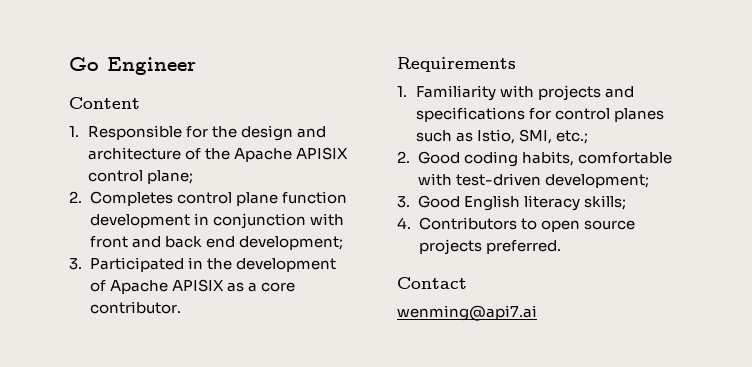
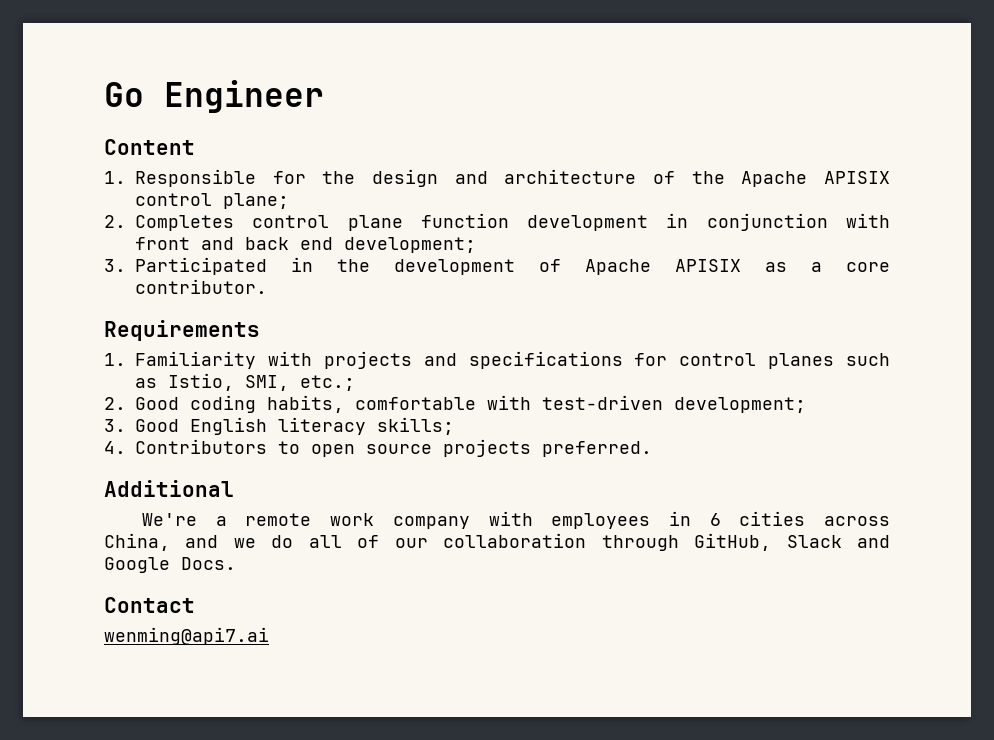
+ Additional
+ We're a remote work company with employees in 6 cities across China, and we do all of our collaboration through GitHub, Slack and Google Docs.

